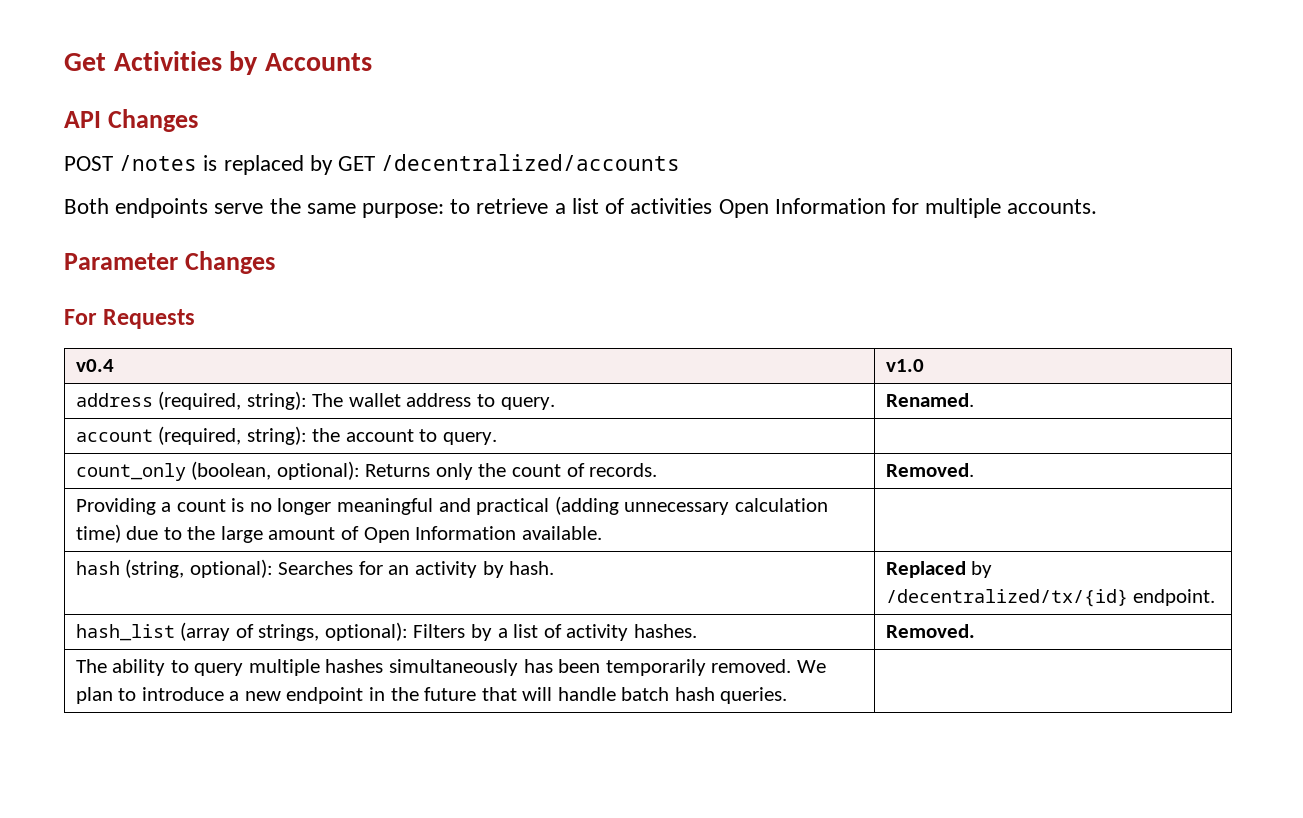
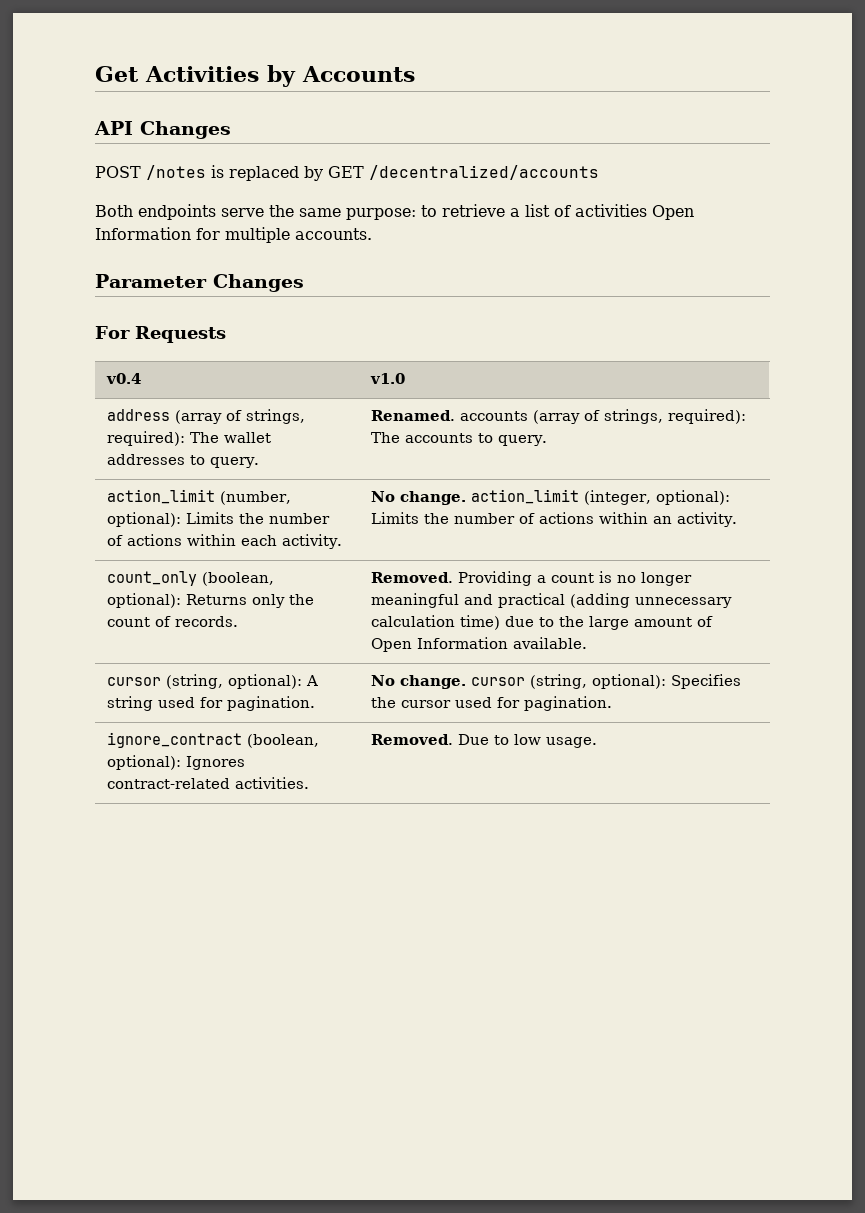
- address (required, string): The wallet address to query. | Renamed.
- account (required, string): the account to query. |
+ address (array of strings, required): The wallet addresses to query. | Renamed. accounts (array of strings, required): The accounts to query.
+ action_limit (number, optional): Limits the number of actions within each activity. | No change. action_limit (integer, optional): Limits the number of actions within an activity.
- count_only (boolean, optional): Returns only the count of records. | Removed.
- Providing a count is no longer meaningful and practical (adding unnecessary calculation time) due to the large amount of Open Information available. |
- hash (string, optional): Searches for an activity by hash. | Replaced by /decentralized/tx/{id} endpoint.
- hash_list (array of strings, optional): Filters by a list of activity hashes. | Removed.
- The ability to query multiple hashes simultaneously has been temporarily removed. We plan to introduce a new endpoint in the future that will handle batch hash queries. |
+ count_only (boolean, optional): Returns only the count of records. | Removed. Providing a count is no longer meaningful and practical (adding unnecessary calculation time) due to the large amount of Open Information available.
+ cursor (string, optional): A string used for pagination. | No change. cursor (string, optional): Specifies the cursor used for pagination.
+ ignore_contract (boolean, optional): Ignores contract-related activities. | Removed. Due to low usage.

